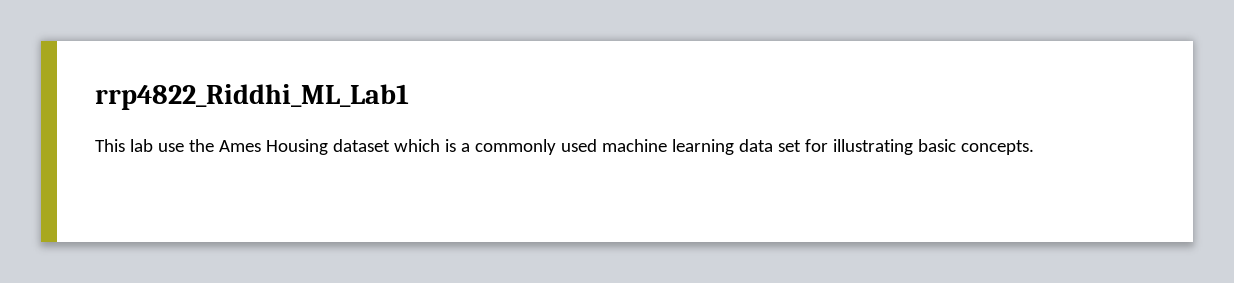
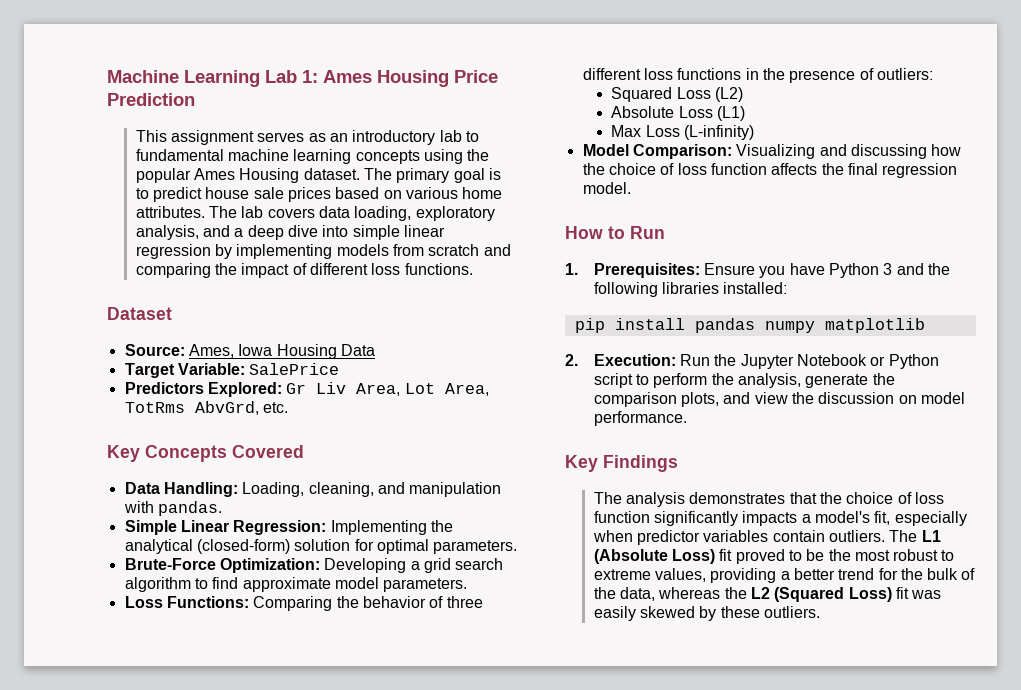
- rrp4822_Riddhi_ML_Lab1
- This lab use the Ames Housing dataset which is a commonly used machine learning data set for illustrating basic concepts.
+ Machine Learning Lab 1: Ames Housing Price Prediction
+ This assignment serves as an introductory lab to fundamental machine learning concepts using the popular Ames Housing dataset. The primary goal is to predict house sale prices based on various home attributes. The lab covers data loading, exploratory analysis, and a deep dive into simple linear regression by implementing models from scratch and comparing the impact of different loss functions.
+ Dataset
+ Source: Ames, Iowa Housing Data
+ Target Variable: SalePrice
+ Predictors Explored: Gr Liv Area, Lot Area, TotRms AbvGrd, etc.
+ Key Concepts Covered
+ Data Handling: Loading, cleaning, and manipulation with pandas.
+ Simple Linear Regression: Implementing the analytical (closed-form) solution for optimal parameters.
+ Brute-Force Optimization: Developing a grid search algorithm to find approximate model parameters.
+ Loss Functions: Comparing the behavior of three different loss functions in the presence of outliers:
+ Squared Loss (L2)
+ Absolute Loss (L1)
+ Max Loss (L-infinity)
+ Model Comparison: Visualizing and discussing how the choice of loss function affects the final regression model.
+ How to Run
+ 1. Prerequisites: Ensure you have Python 3 and the following libraries installed:
+ pip install pandas numpy matplotlib
+ 2. Execution: Run the Jupyter Notebook or Python script to perform the analysis, generate the comparison plots, and view the discussion on model performance.
+ Key Findings
+ The analysis demonstrates that the choice of loss function significantly impacts a model's fit, especially when predictor variables contain outliers. The L1 (Absolute Loss) fit proved to be the most robust to extreme values, providing a better trend for the bulk of the data, whereas the L2 (Squared Loss) fit was easily skewed by these outliers.

